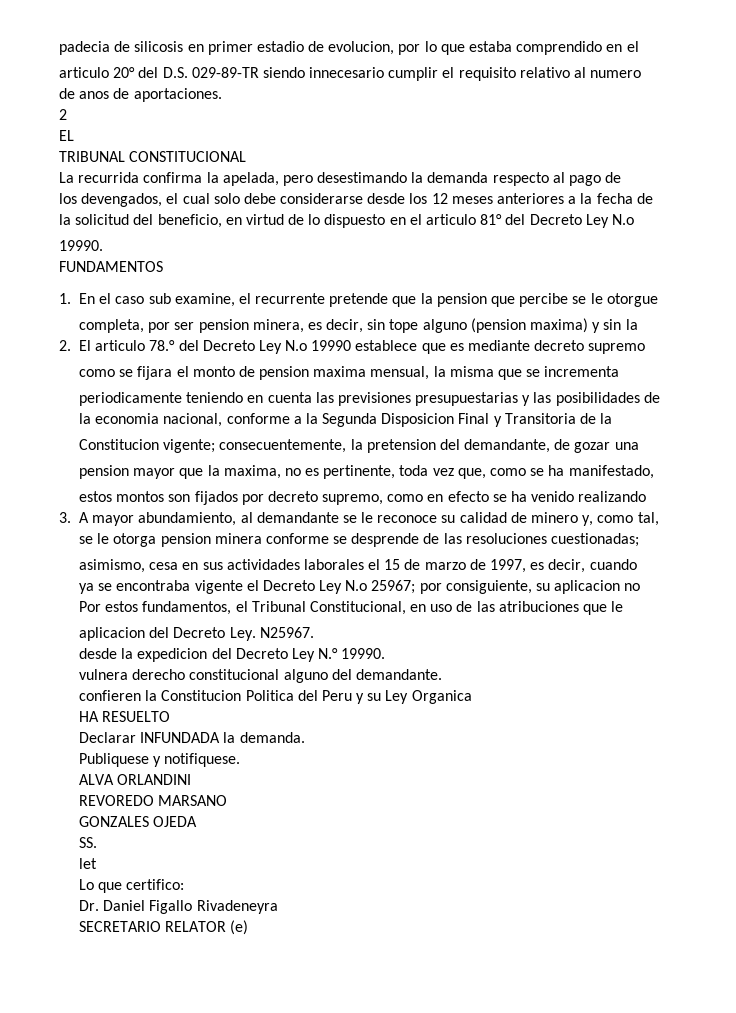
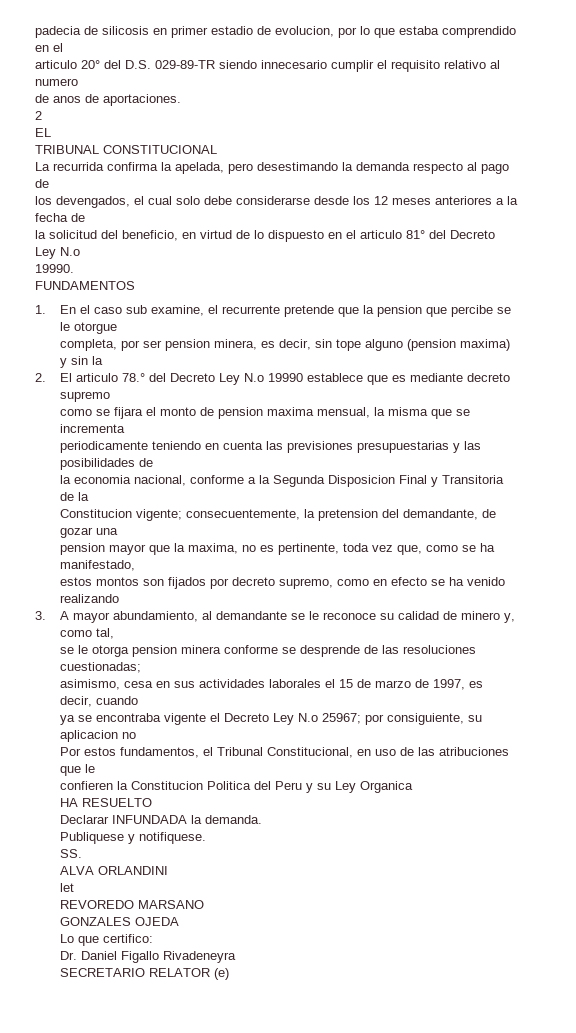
- aplicacion del Decreto Ley. N25967.
- desde la expedicion del Decreto Ley N.° 19990.
- vulnera derecho constitucional alguno del demandante.
+ SS.
+ let
- SS.
- let

